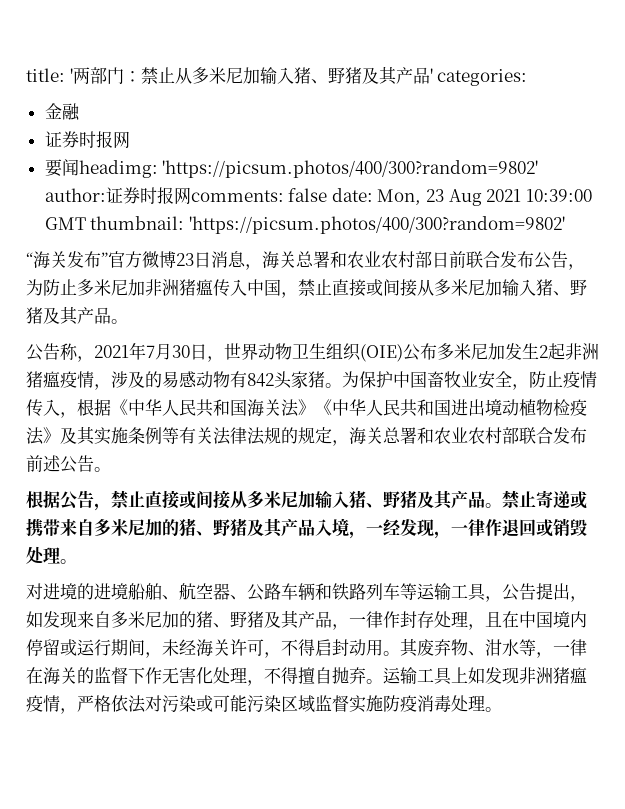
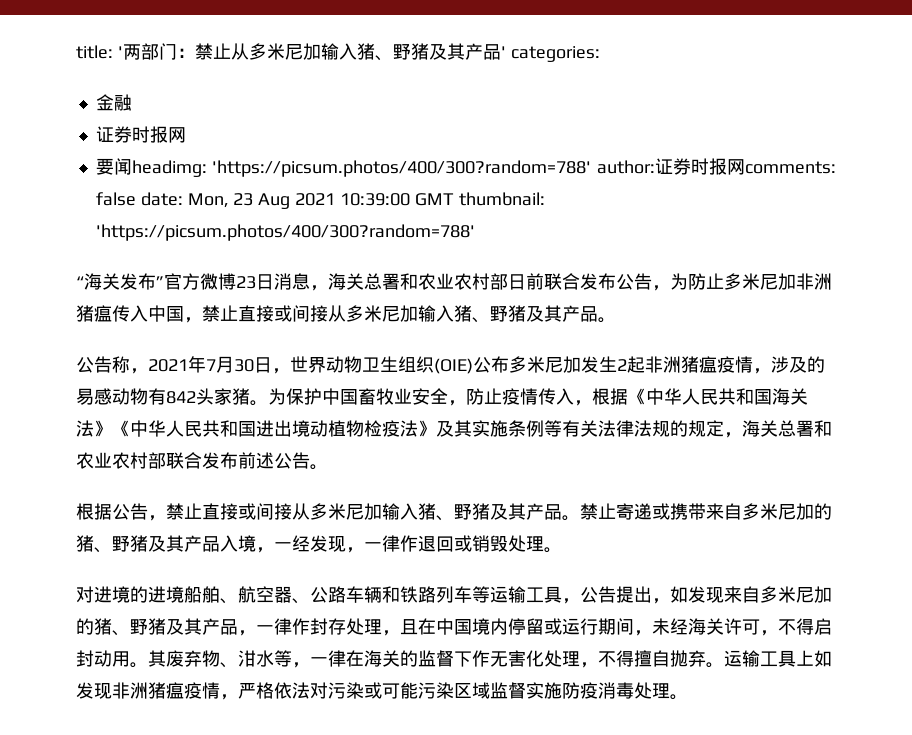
- 要闻headimg: 'https://picsum.photos/400/300?random=9802' author:证券时报网comments: false date: Mon, 23 Aug 2021 10:39:00 GMT thumbnail: 'https://picsum.photos/400/300?random=9802'
+ 要闻headimg: 'https://picsum.photos/400/300?random=788' author:证券时报网comments: false date: Mon, 23 Aug 2021 10:39:00 GMT thumbnail: 'https://picsum.photos/400/300?random=788'

